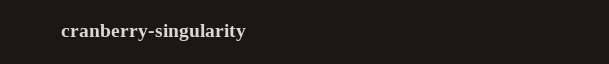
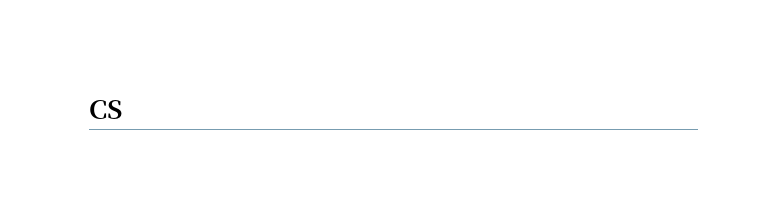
- cranberry-singularity
+ СS

